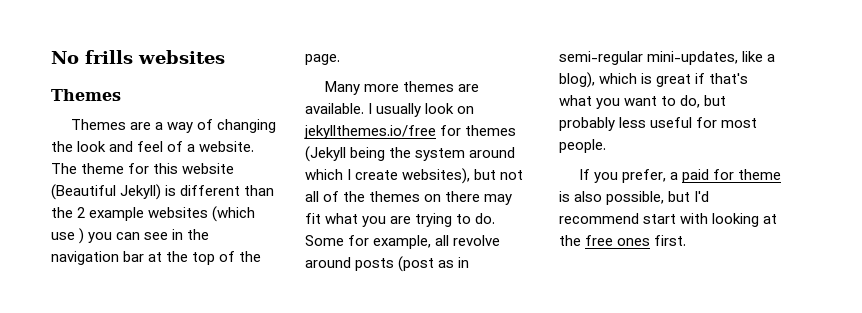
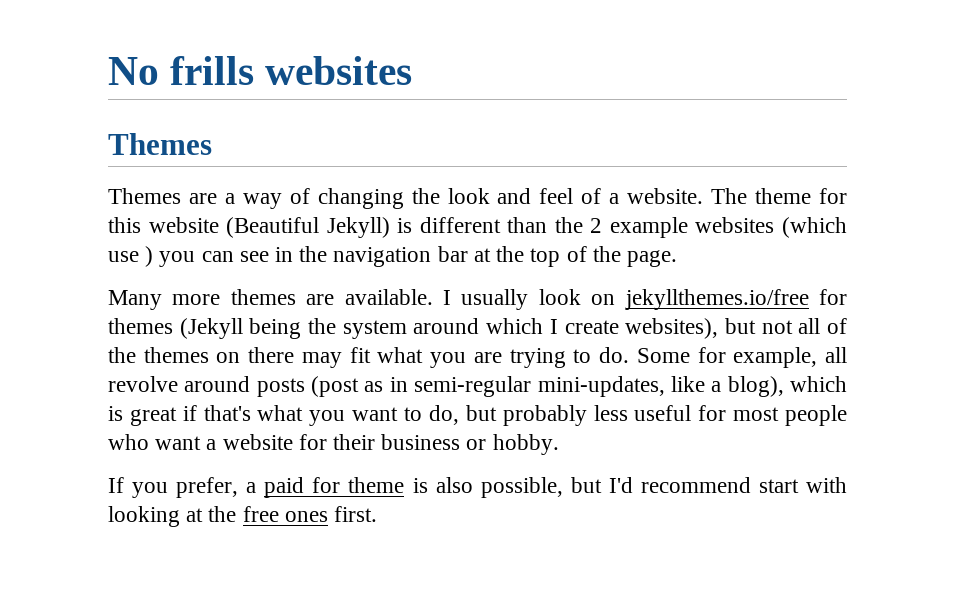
- Some for example, all revolve around posts (post as in semi-regular mini-updates, like a blog), which is great if that's what you want to do, but probably less useful for most people.
+ Some for example, all revolve around posts (post as in semi-regular mini-updates, like a blog), which is great if that's what you want to do, but probably less useful for most people who want a website for their business or hobby.

